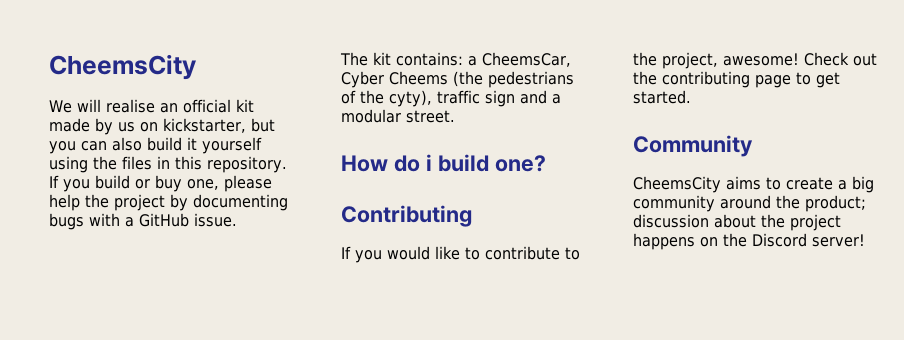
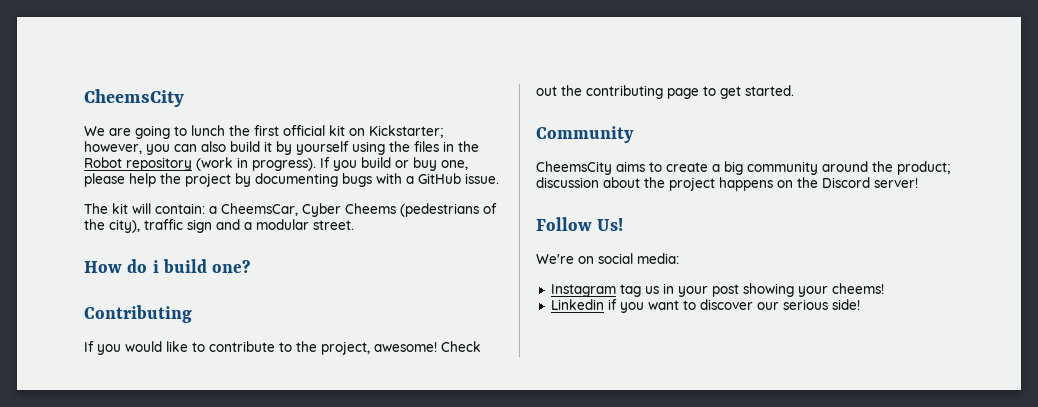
- We will realise an official kit made by us on kickstarter, but you can also build it yourself using the files in this repository.
+ We are going to lunch the first official kit on Kickstarter; however, you can also build it by yourself using the files in the Robot repository (work in progress).
- The kit contains: a CheemsCar, Cyber Cheems (the pedestrians of the cyty), traffic sign and a modular street.
+ The kit will contain: a CheemsCar, Cyber Cheems (pedestrians of the city), traffic sign and a modular street.
+ Follow Us!
+ We're on social media:
+ Instagram tag us in your post showing your cheems!
+ Linkedin if you want to discover our serious side!

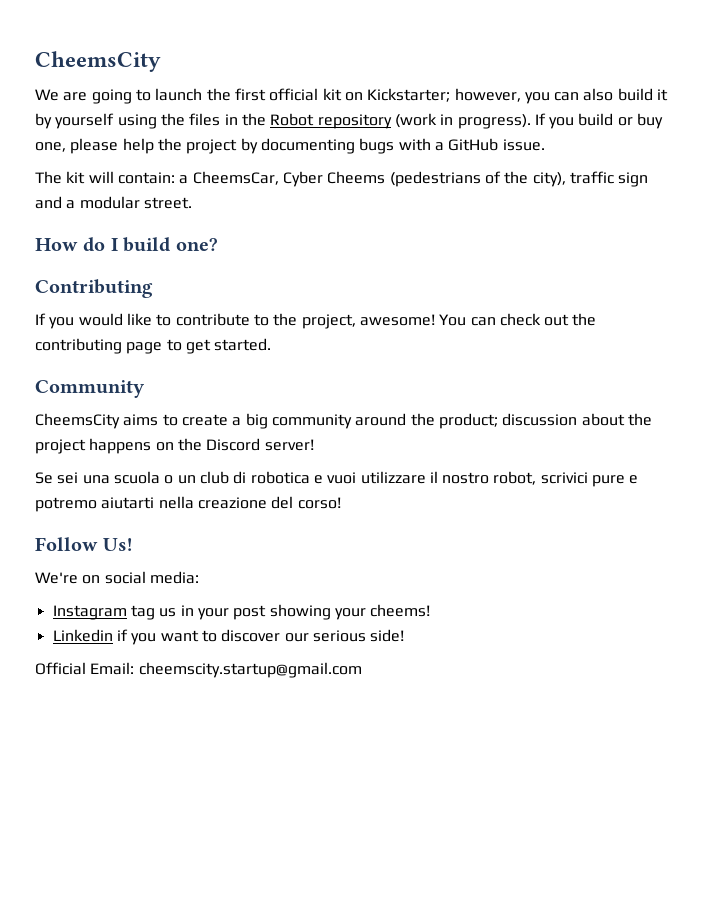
- We are going to lunch the first official kit on Kickstarter; however, you can also build it by yourself using the files in the Robot repository (work in progress).
+ We are going to launch the first official kit on Kickstarter; however, you can also build it by yourself using the files in the Robot repository (work in progress).
- How do i build one?
+ How do I build one?
- Check out the contributing page to get started.
+ You can check out the contributing page to get started.
+ Se sei una scuola o un club di robotica e vuoi utilizzare il nostro robot, scrivici pure e potremo aiutarti nella creazione del corso!
+ Official Email: cheemscity.startup@gmail.com

